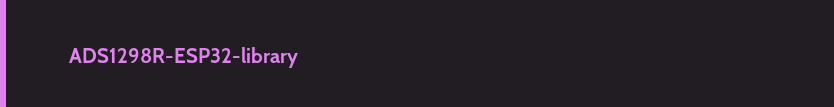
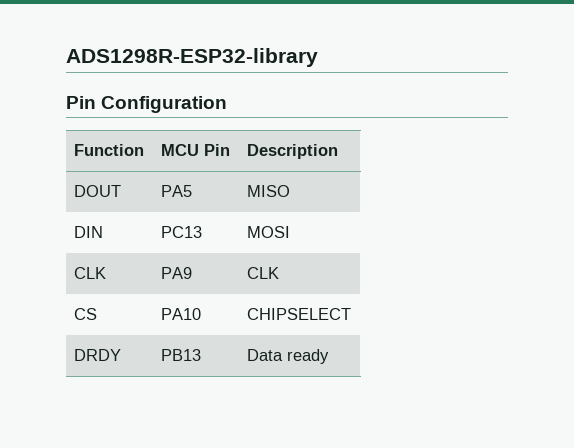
+ Pin Configuration
+ Function | MCU Pin | Description
+ DOUT | PA5 | MISO
+ DIN | PC13 | MOSI
+ CLK | PA9 | CLK
+ CS | PA10 | CHIPSELECT
+ DRDY | PB13 | Data ready

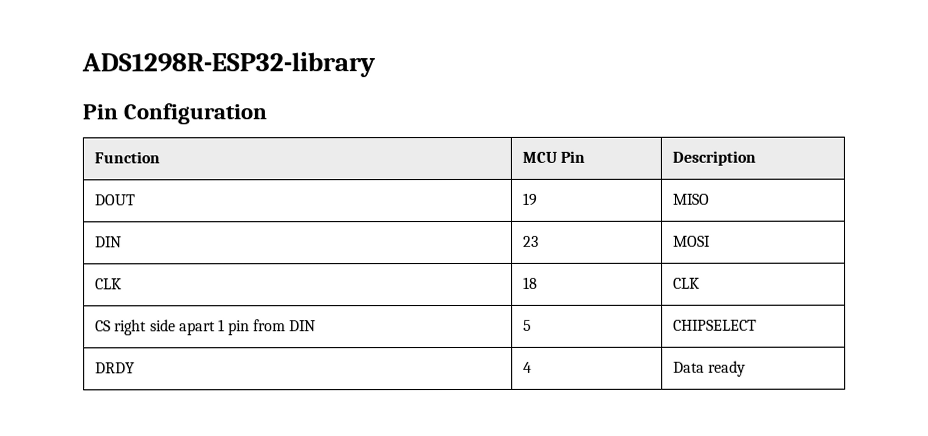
- DOUT | PA5 | MISO
+ DOUT | 19 | MISO
- DIN | PC13 | MOSI
+ DIN | 23 | MOSI
- CLK | PA9 | CLK
+ CLK | 18 | CLK
- CS | PA10 | CHIPSELECT
+ CS right side apart 1 pin from DIN | 5 | CHIPSELECT
- DRDY | PB13 | Data ready
+ DRDY | 4 | Data ready

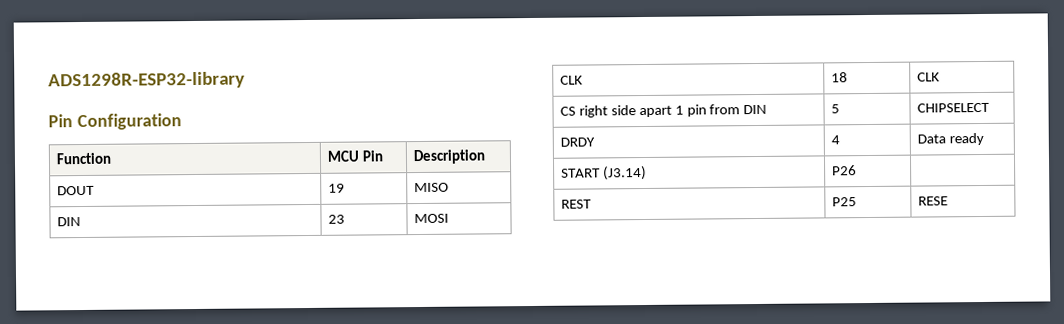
+ START (J3.14) | P26 |
+ REST | P25 | RESE

